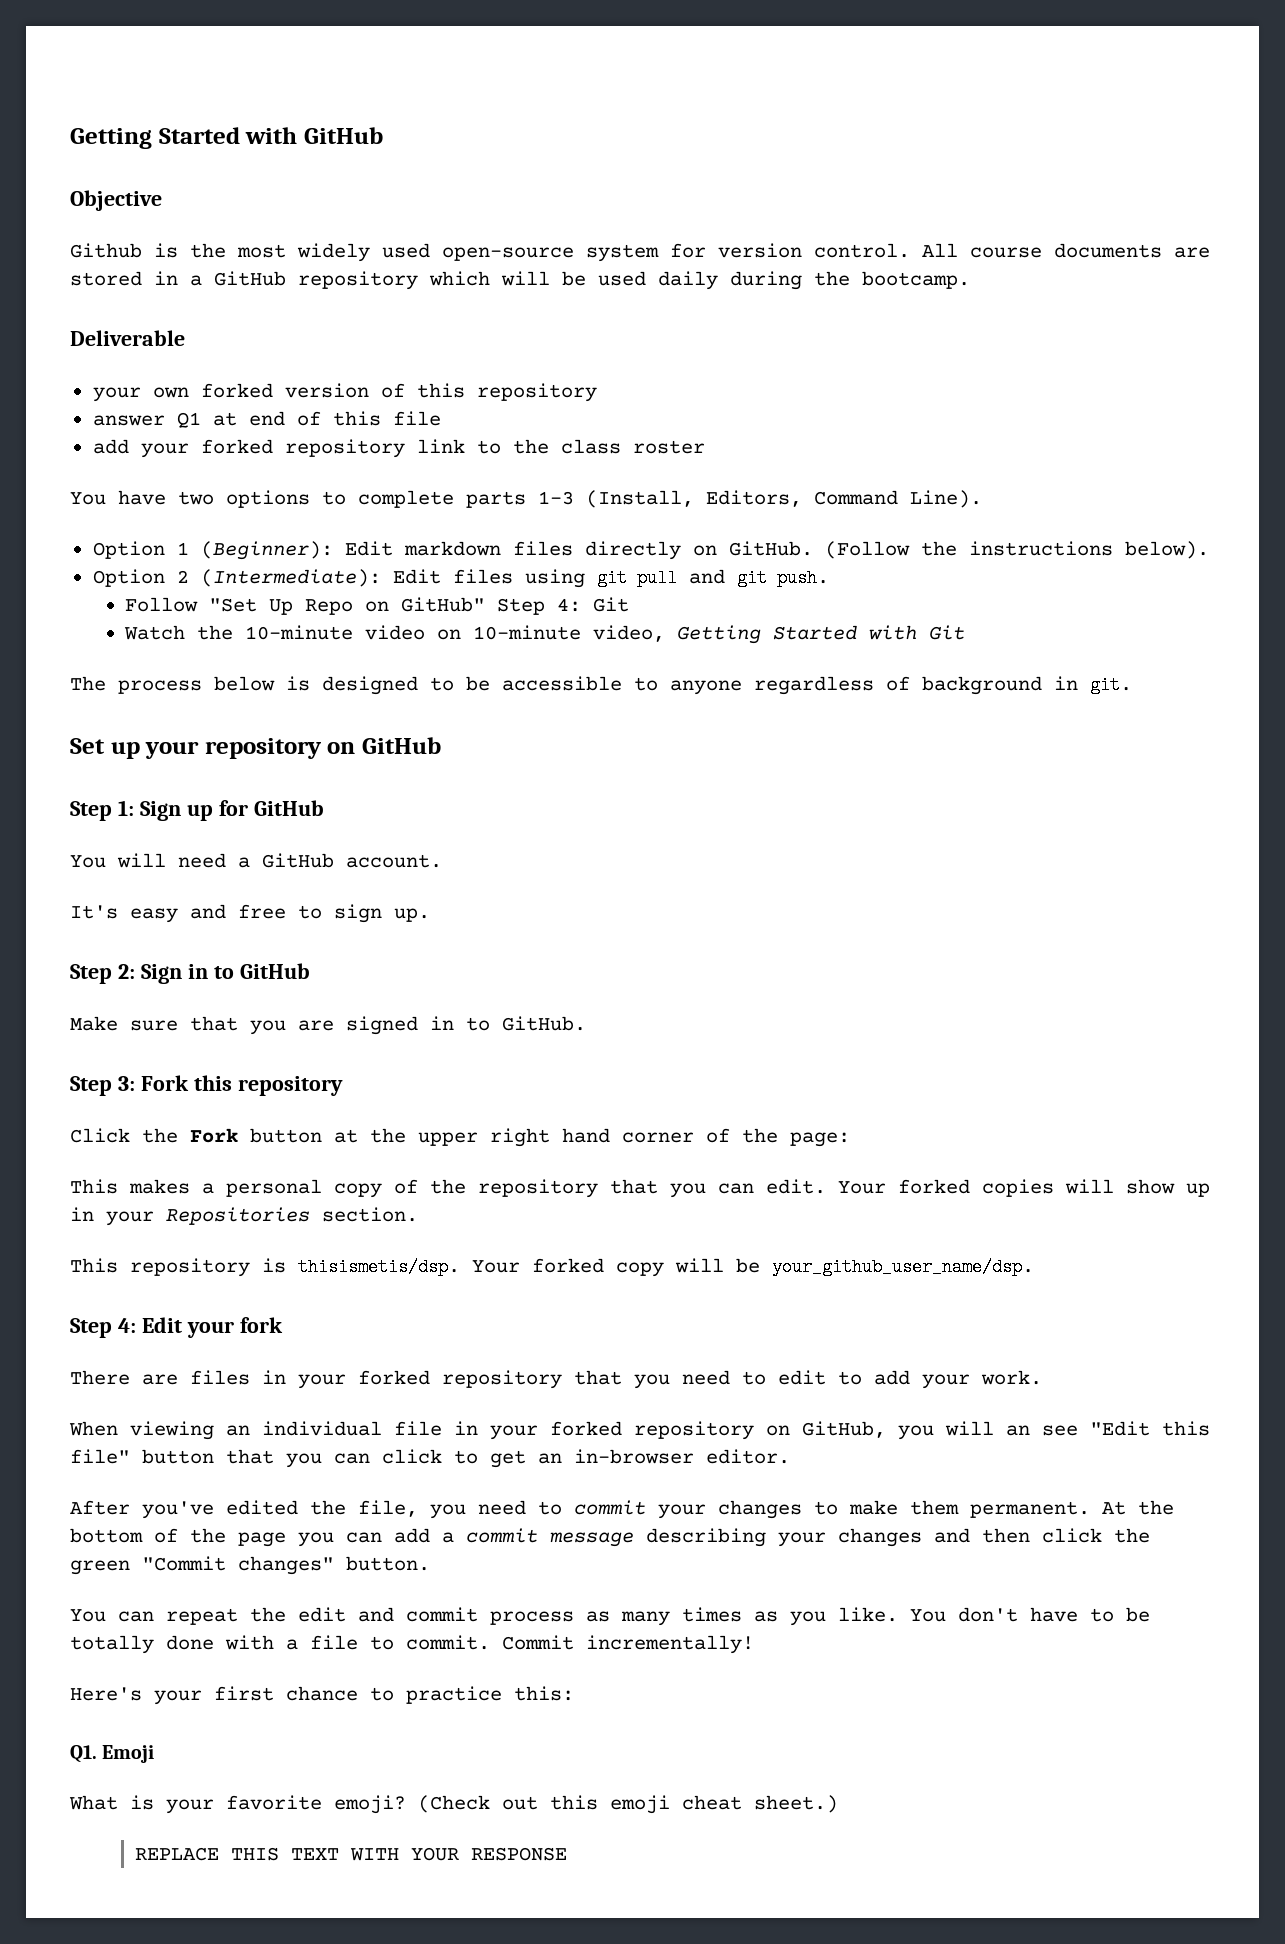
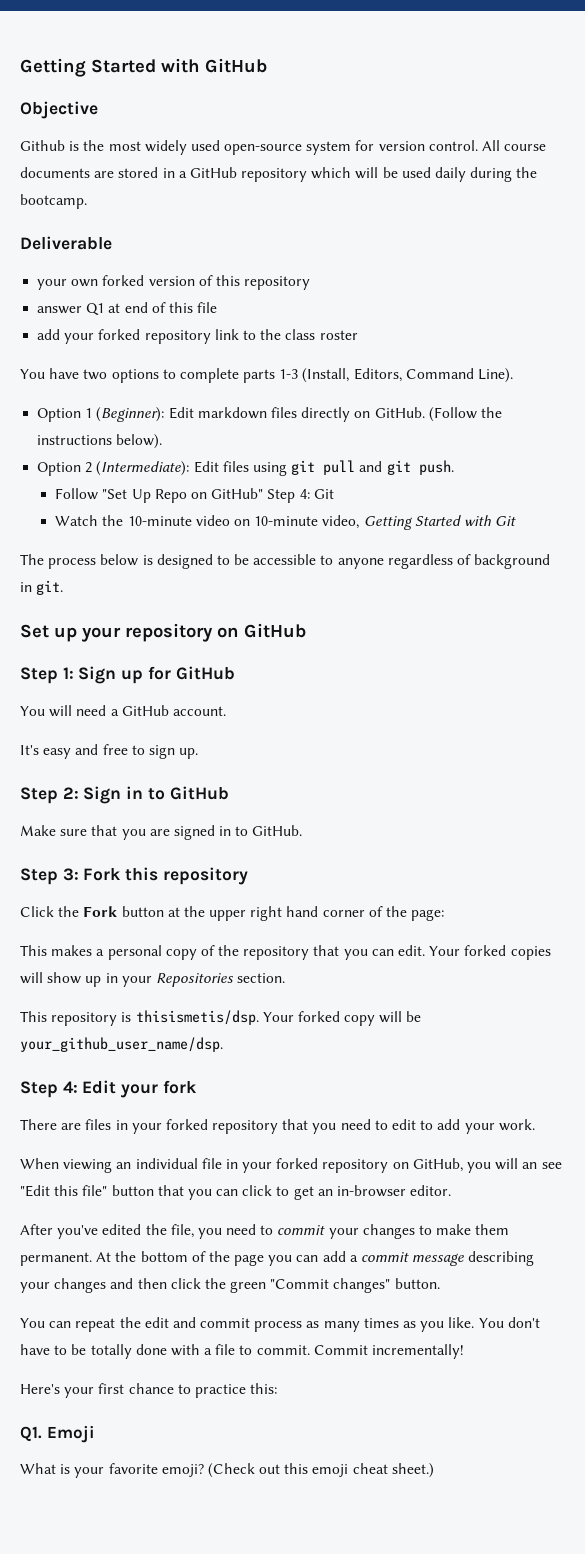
- REPLACE THIS TEXT WITH YOUR RESPONSE

